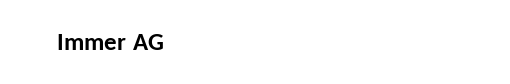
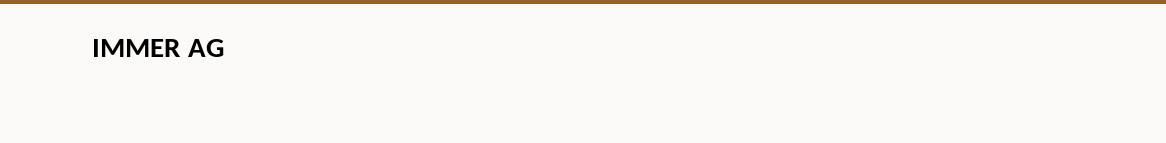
- Immer AG
+ IMMER AG

